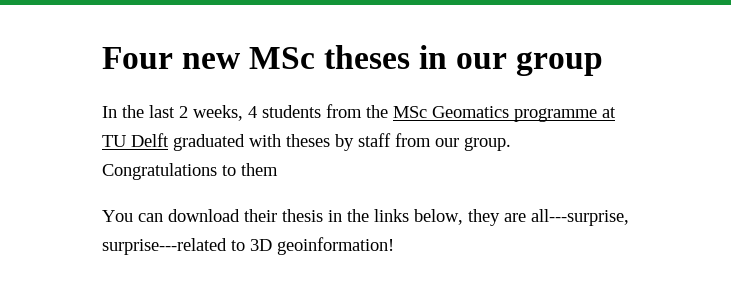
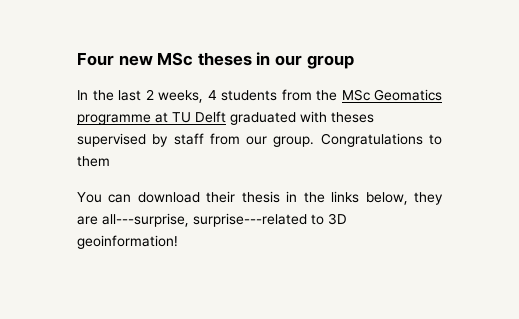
- In the last 2 weeks, 4 students from the MSc Geomatics programme at TU Delft graduated with theses by staff from our group.
+ In the last 2 weeks, 4 students from the MSc Geomatics programme at TU Delft graduated with theses supervised by staff from our group.

